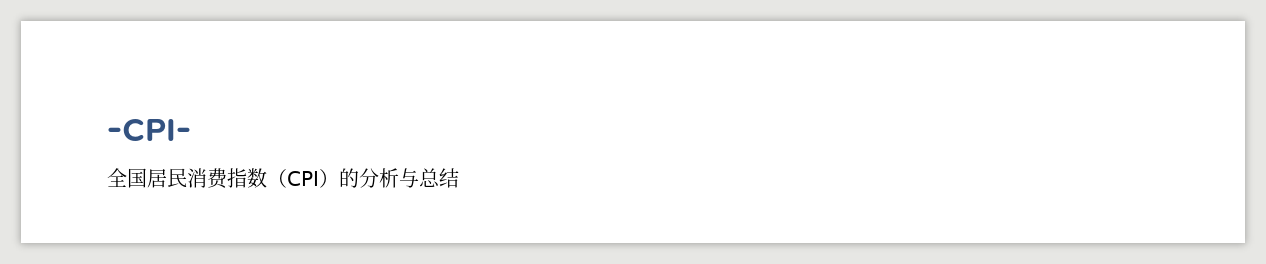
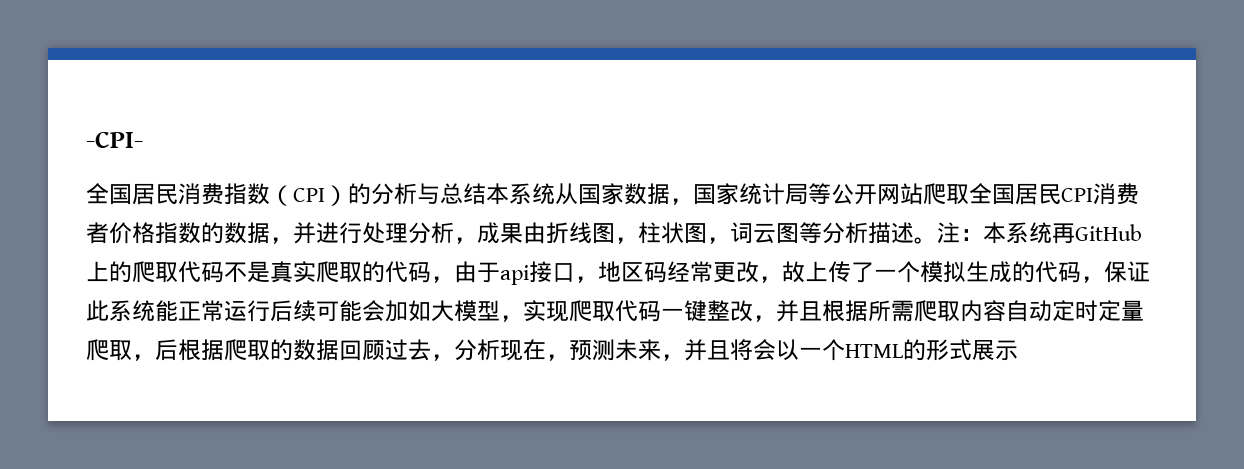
- 全国居民消费指数（CPI）的分析与总结
+ 全国居民消费指数（CPI）的分析与总结本系统从国家数据，国家统计局等公开网站爬取全国居民CPI消费者价格指数的数据，并进行处理分析，成果由折线图，柱状图，词云图等分析描述。注：本系统再GitHub上的爬取代码不是真实爬取的代码，由于api接口，地区码经常更改，故上传了一个模拟生成的代码，保证此系统能正常运行后续可能会加如大模型，实现爬取代码一键整改，并且根据所需爬取内容自动定时定量爬取，后根据爬取的数据回顾过去，分析现在，预测未来，并且将会以一个HTML的形式展示

